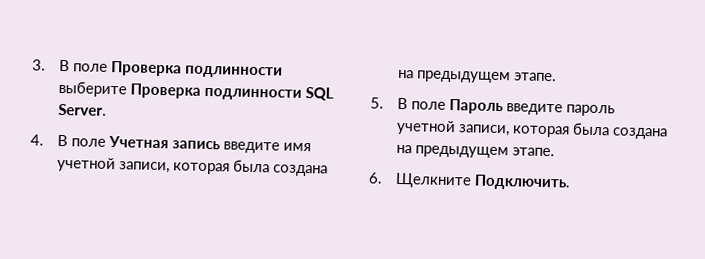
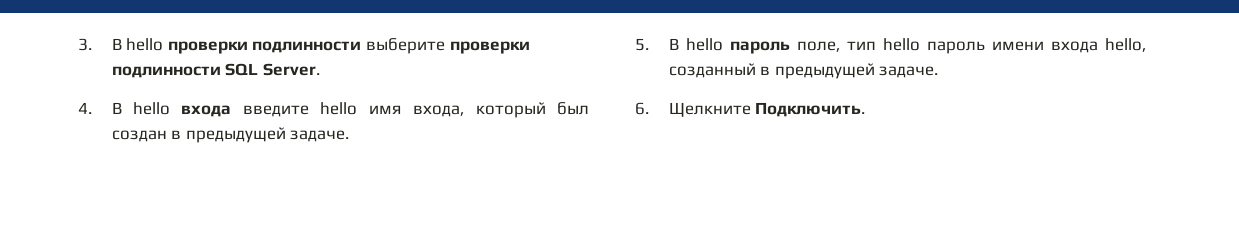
- 3. В поле Проверка подлинности выберите Проверка подлинности SQL Server.
+ 3. В hello проверки подлинности выберите проверки подлинности SQL Server.
- 4. В поле Учетная запись введите имя учетной записи, которая была создана на предыдущем этапе.
- 5. В поле Пароль введите пароль учетной записи, которая была создана на предыдущем этапе.
+ 4. В hello входа введите hello имя входа, который был создан в предыдущей задаче.
+ 5. В hello пароль поле, тип hello пароль имени входа hello, созданный в предыдущей задаче.

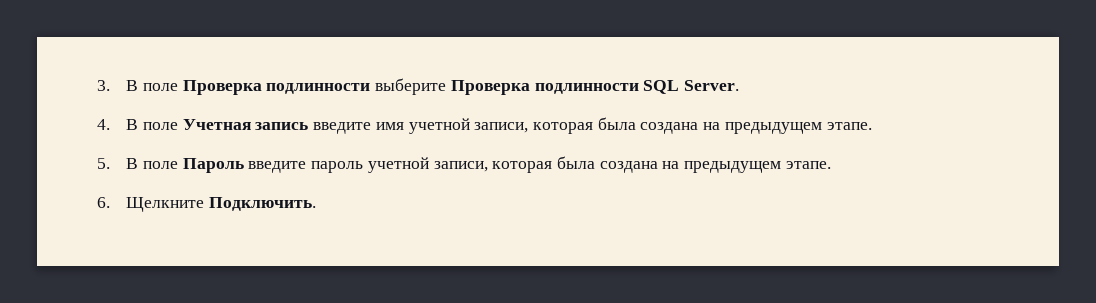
- 3. В hello проверки подлинности выберите проверки подлинности SQL Server.
+ 3. В поле Проверка подлинности выберите Проверка подлинности SQL Server.
- 4. В hello входа введите hello имя входа, который был создан в предыдущей задаче.
- 5. В hello пароль поле, тип hello пароль имени входа hello, созданный в предыдущей задаче.
+ 4. В поле Учетная запись введите имя учетной записи, которая была создана на предыдущем этапе.
+ 5. В поле Пароль введите пароль учетной записи, которая была создана на предыдущем этапе.

